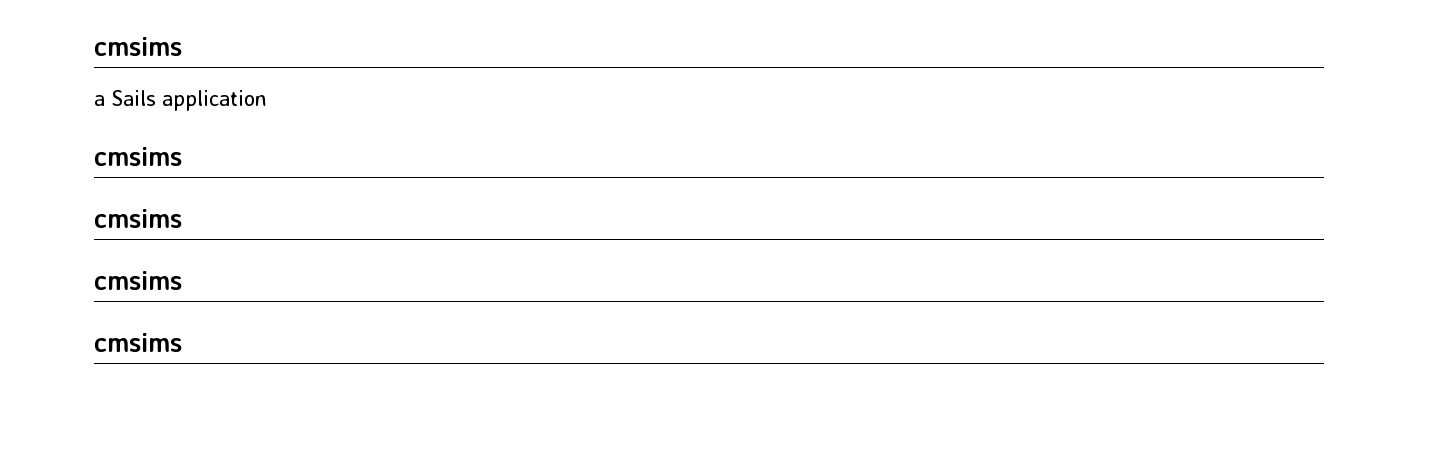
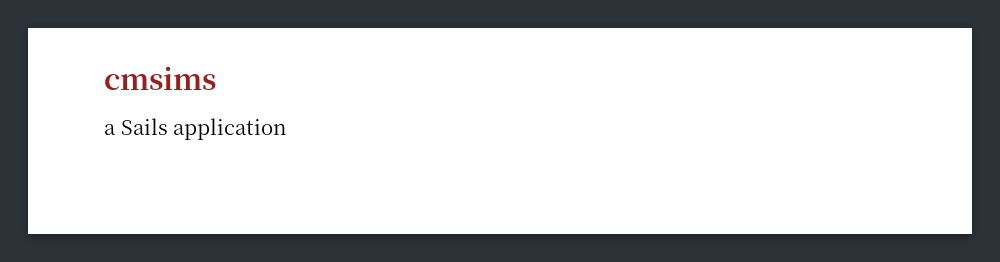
  a Sails application
- cmsims
- cmsims
- cmsims
- cmsims

